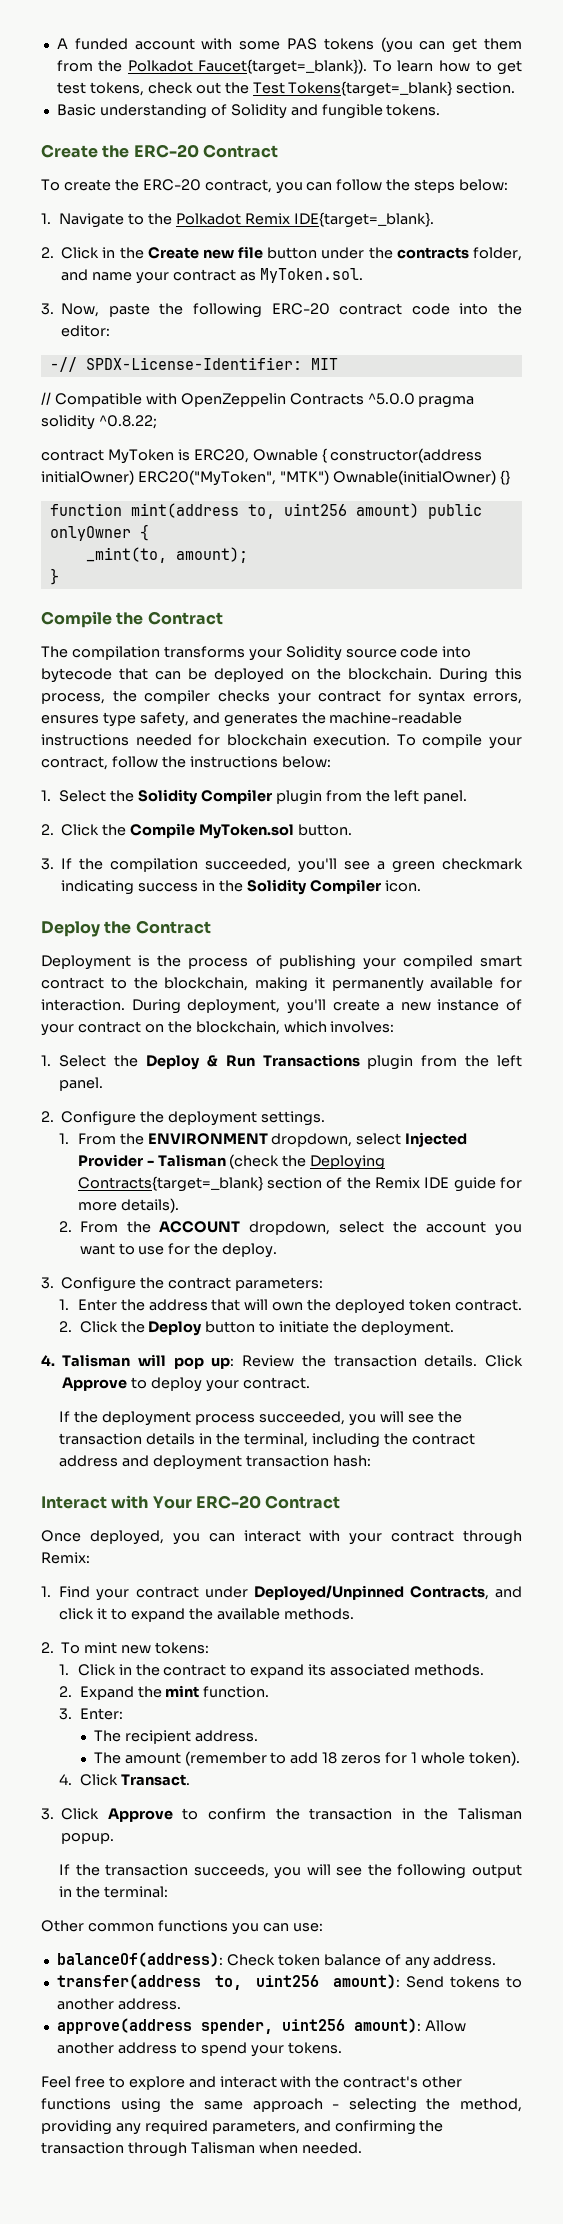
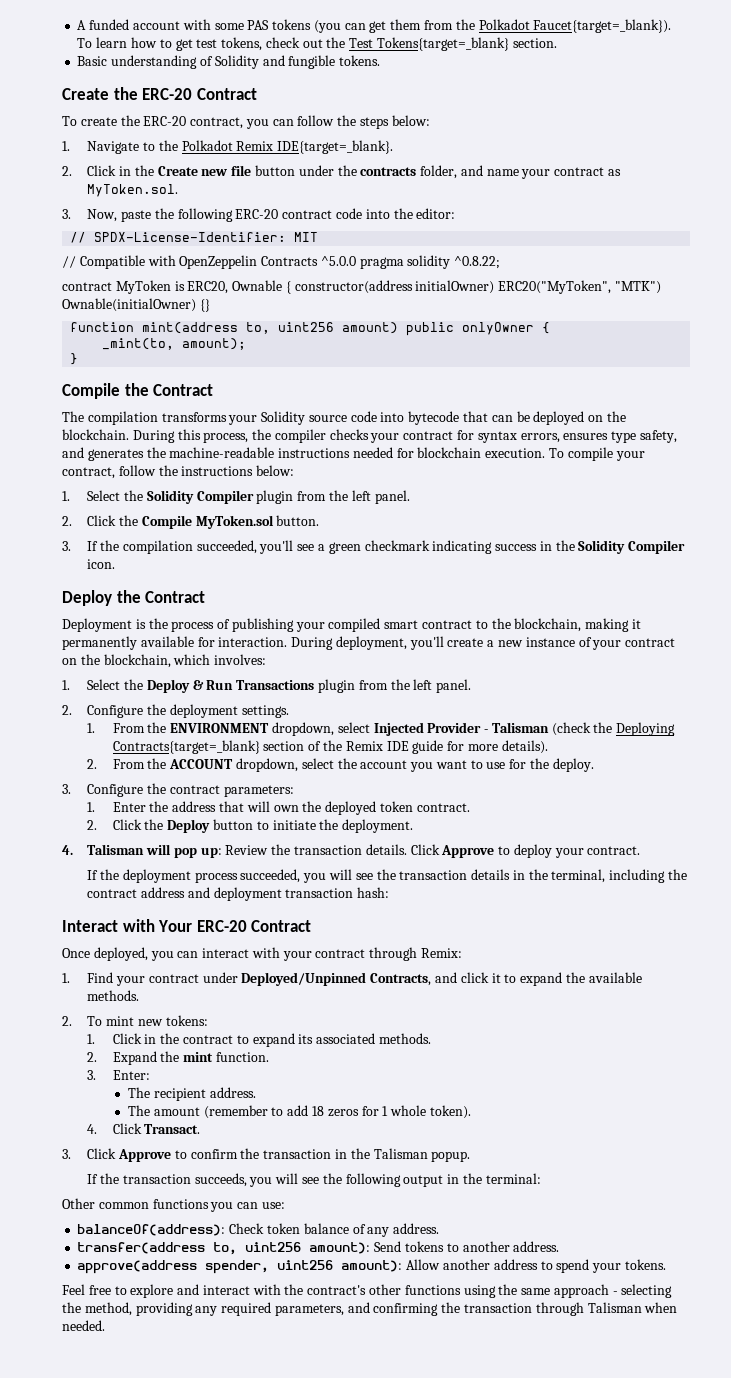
- -// SPDX-License-Identifier: MIT
+ // SPDX-License-Identifier: MIT

